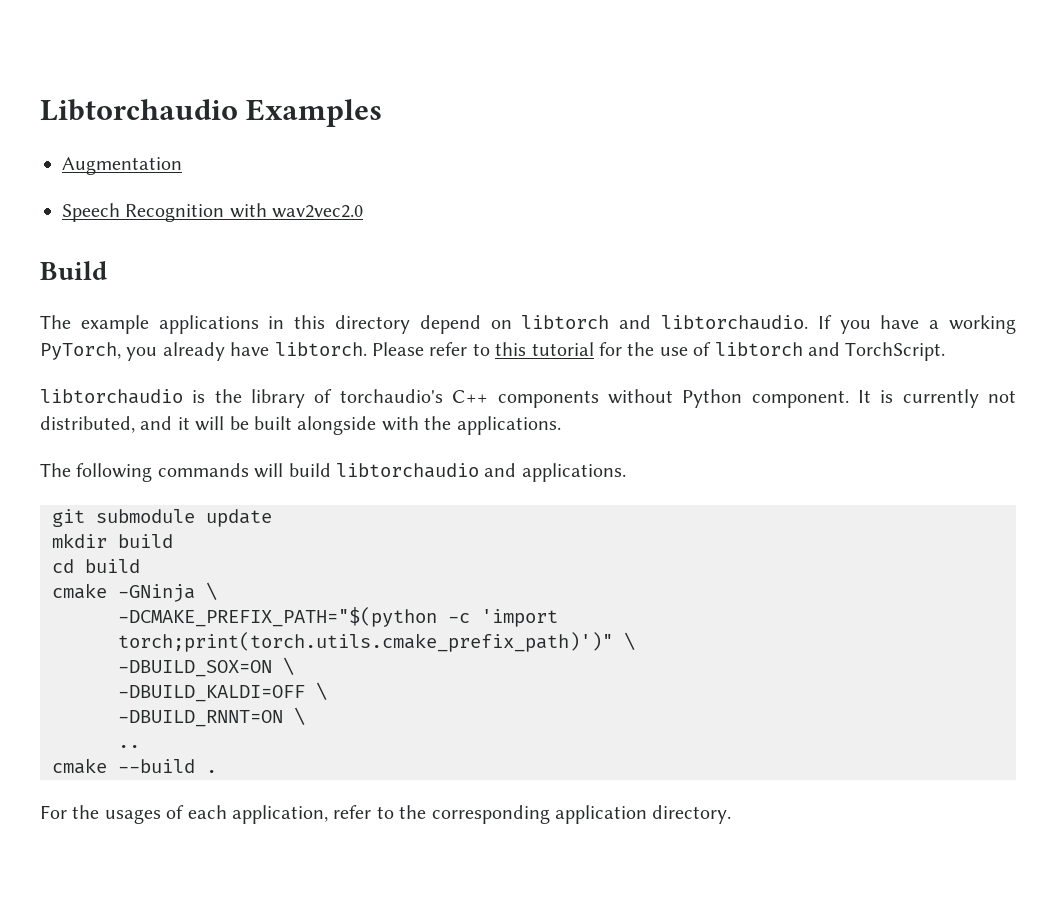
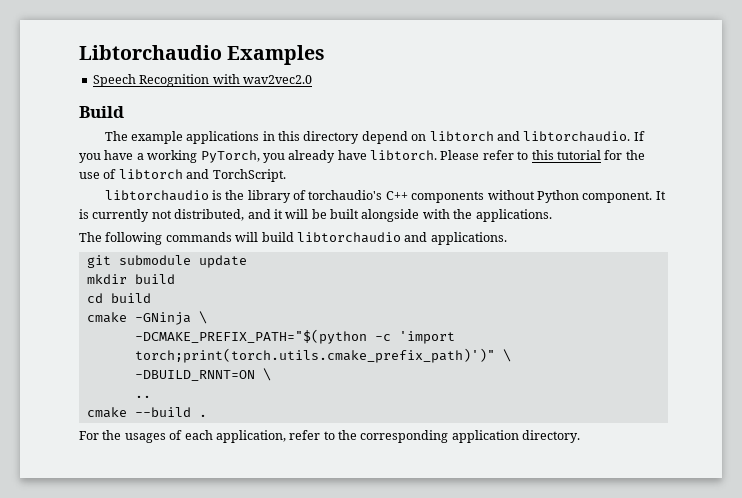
- Augmentation
- -DBUILD_SOX=ON \
- -DBUILD_KALDI=OFF \

